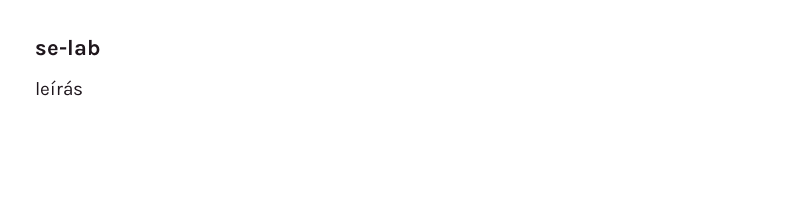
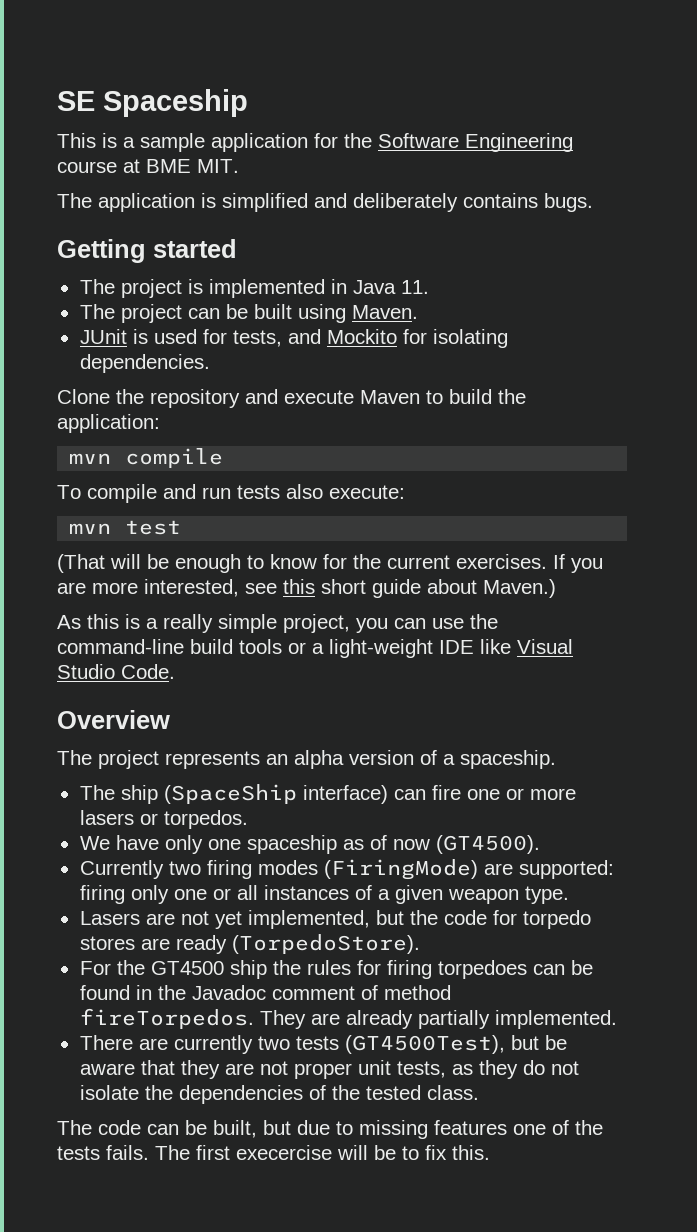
- se-lab
- leírás
+ SE Spaceship
+ This is a sample application for the Software Engineering course at BME MIT.
+ The application is simplified and deliberately contains bugs.
+ Getting started
+ The project is implemented in Java 11.
+ The project can be built using Maven.
+ JUnit is used for tests, and Mockito for isolating dependencies.
+ Clone the repository and execute Maven to build the application:
+ mvn compile
+ To compile and run tests also execute:
+ mvn test
+ (That will be enough to know for the current exercises. If you are more interested, see this short guide about Maven.)
+ As this is a really simple project, you can use the command-line build tools or a light-weight IDE like Visual Studio Code.
+ Overview
+ The project represents an alpha version of a spaceship.
+ The ship (SpaceShip interface) can fire one or more lasers or torpedos.
+ We have only one spaceship as of now (GT4500).
+ Currently two firing modes (FiringMode) are supported: firing only one or all instances of a given weapon type.
+ Lasers are not yet implemented, but the code for torpedo stores are ready (TorpedoStore).
+ For the GT4500 ship the rules for firing torpedoes can be found in the Javadoc comment of method fireTorpedos. They are already partially implemented.
+ There are currently two tests (GT4500Test), but be aware that they are not proper unit tests, as they do not isolate the dependencies of the tested class.
+ The code can be built, but due to missing features one of the tests fails. The first execercise will be to fix this.

